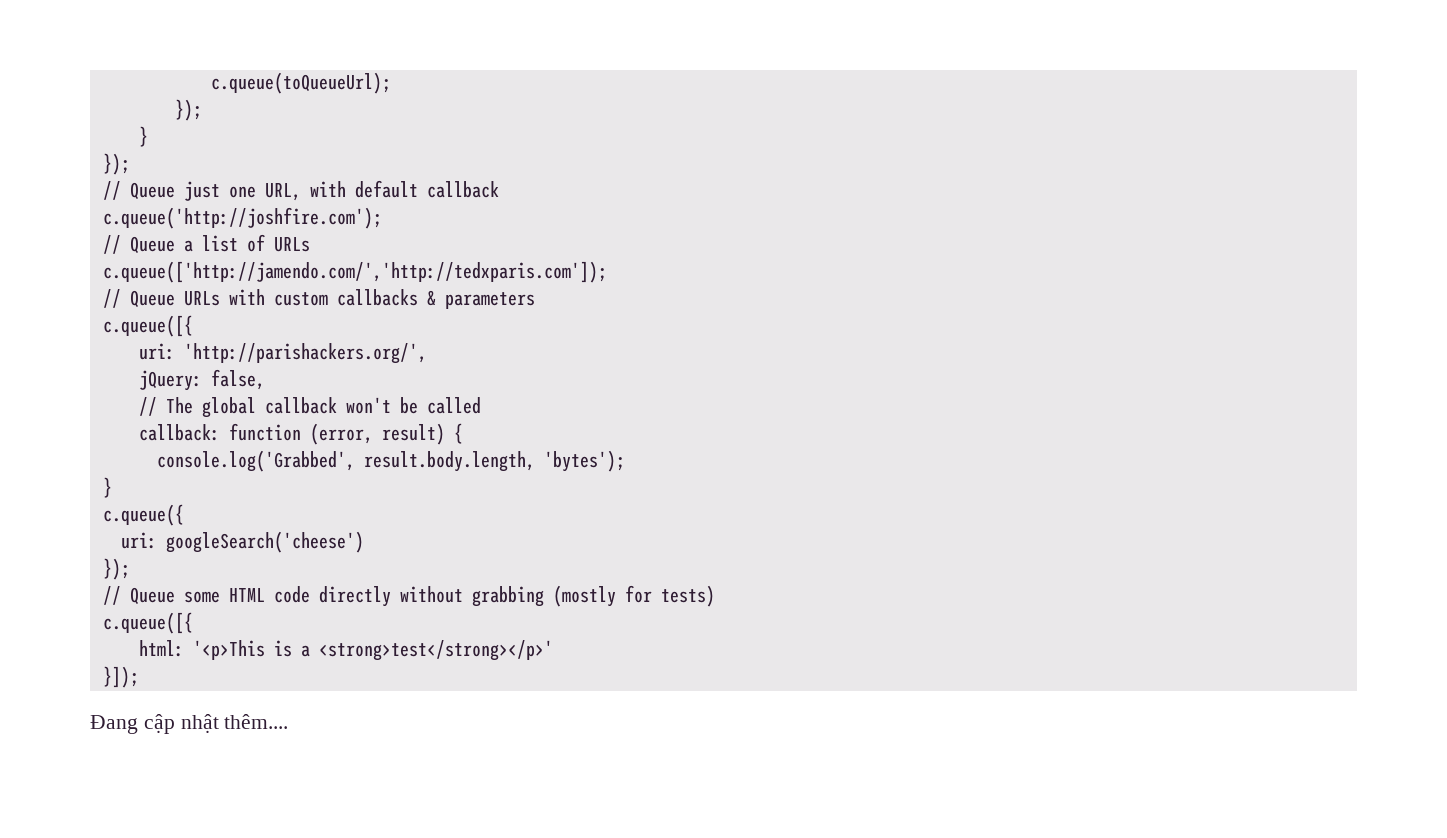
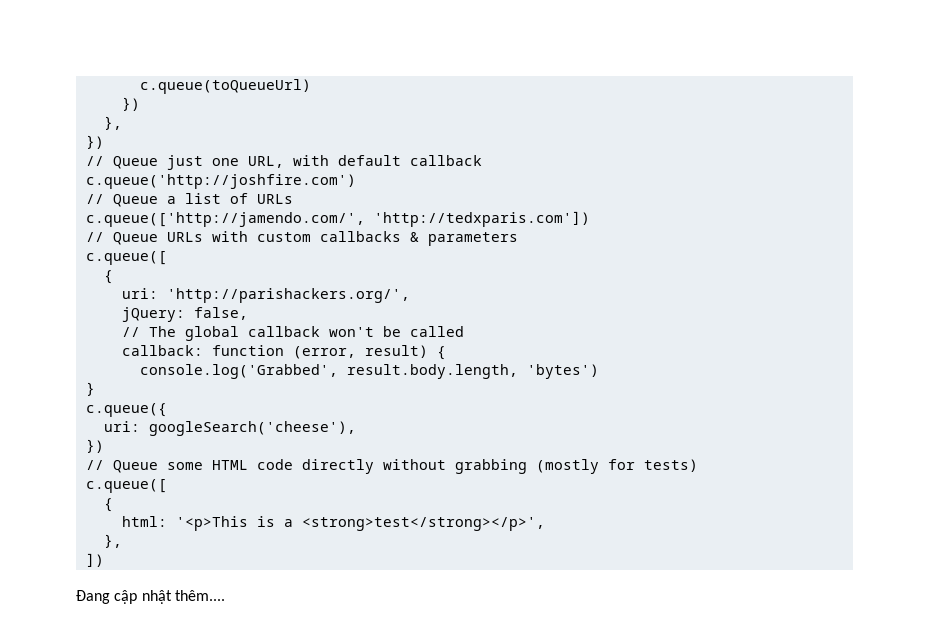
- c.queue(toQueueUrl);
- });
- }
- });
+ c.queue(toQueueUrl)
+ })
+ },
+ })
- c.queue('http://joshfire.com');
+ c.queue('http://joshfire.com')
- c.queue(['http://jamendo.com/','http://tedxparis.com']);
+ c.queue(['http://jamendo.com/', 'http://tedxparis.com'])
  // Queue URLs with custom callbacks & parameters
- c.queue([{
+ c.queue([
+ {
- console.log('Grabbed', result.body.length, 'bytes');
+ console.log('Grabbed', result.body.length, 'bytes')
- uri: googleSearch('cheese')
- });
+ uri: googleSearch('cheese'),
+ })
  // Queue some HTML code directly without grabbing (mostly for tests)
- c.queue([{
+ c.queue([
+ {
- html: '<p>This is a <strong>test</strong></p>'
- }]);
+ html: '<p>This is a <strong>test</strong></p>',
+ },
+ ])

